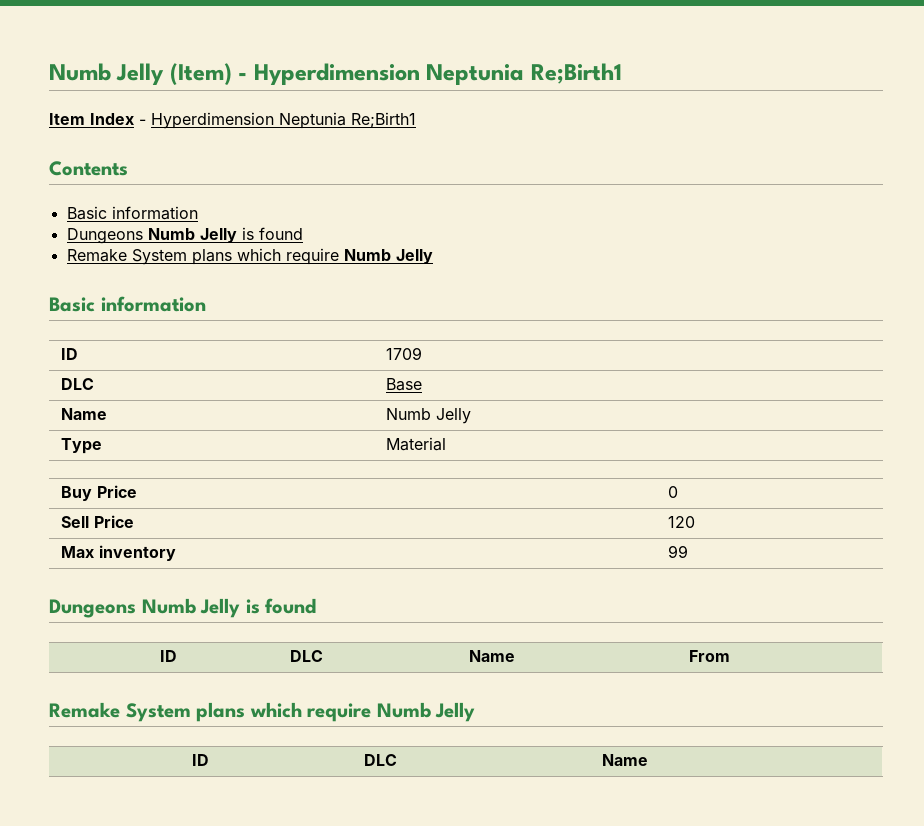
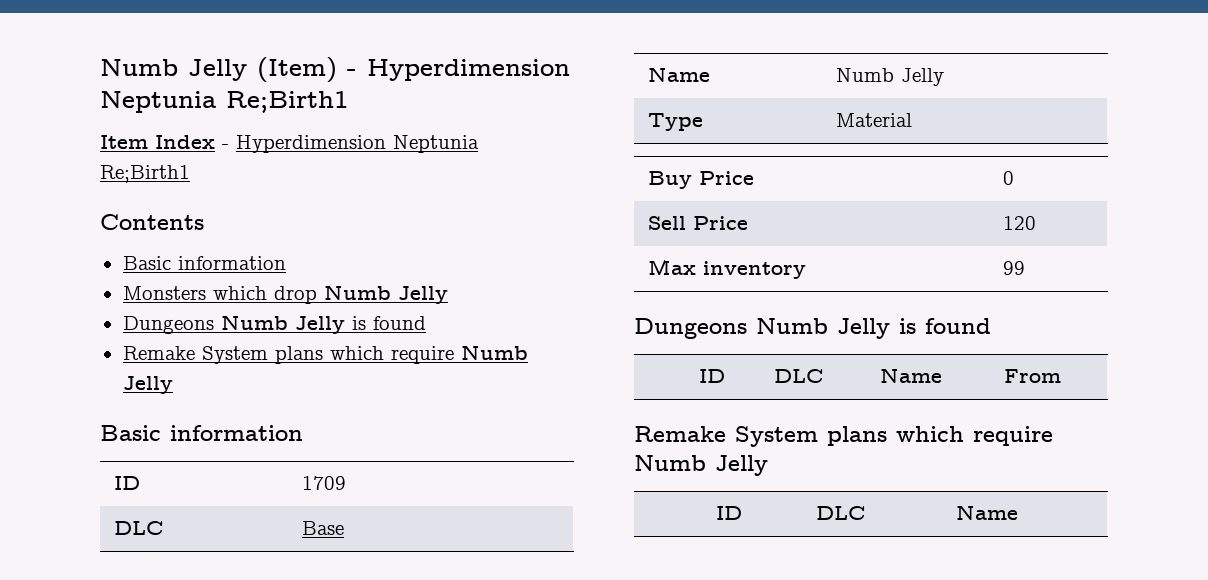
+ Monsters which drop Numb Jelly

